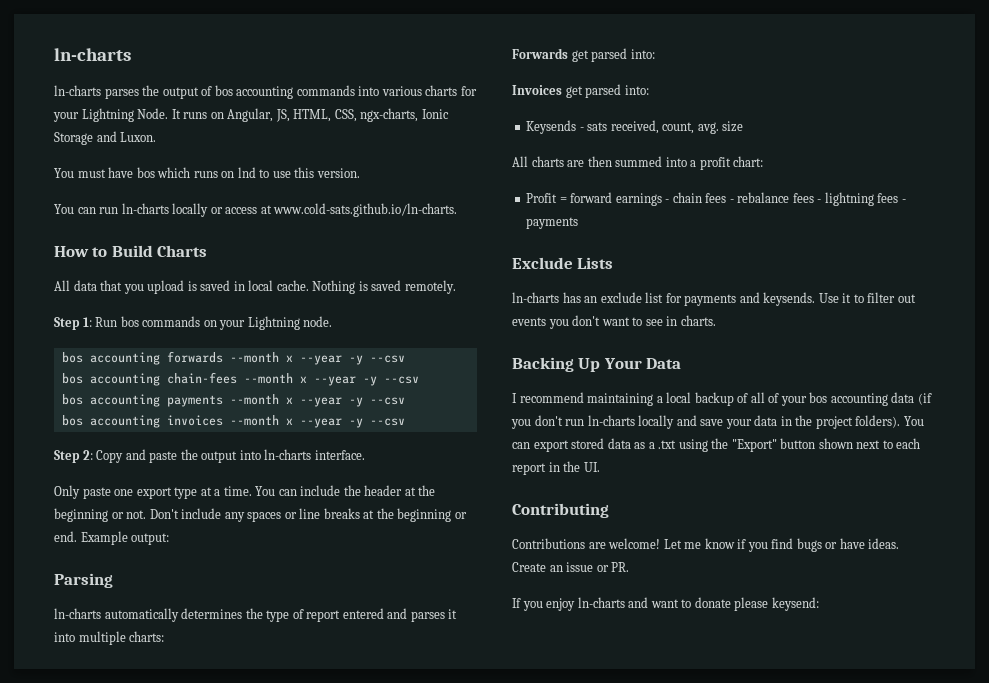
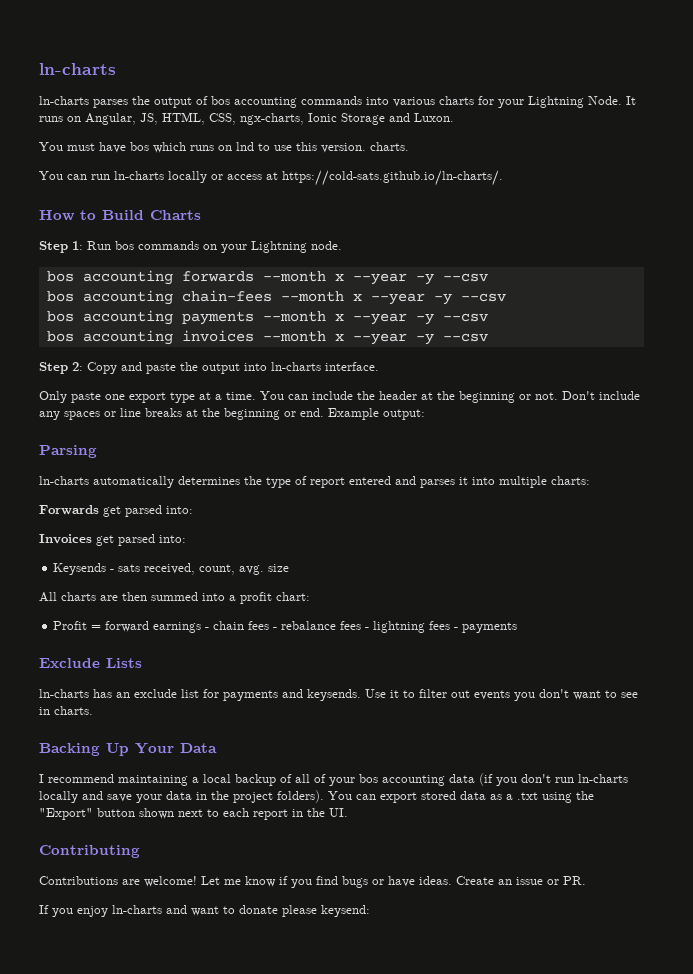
- You must have bos which runs on lnd to use this version.
+ You must have bos which runs on lnd to use this version. charts.
- You can run ln-charts locally or access at www.cold-sats.github.io/ln-charts.
+ You can run ln-charts locally or access at https://cold-sats.github.io/ln-charts/.
- All data that you upload is saved in local cache. Nothing is saved remotely.

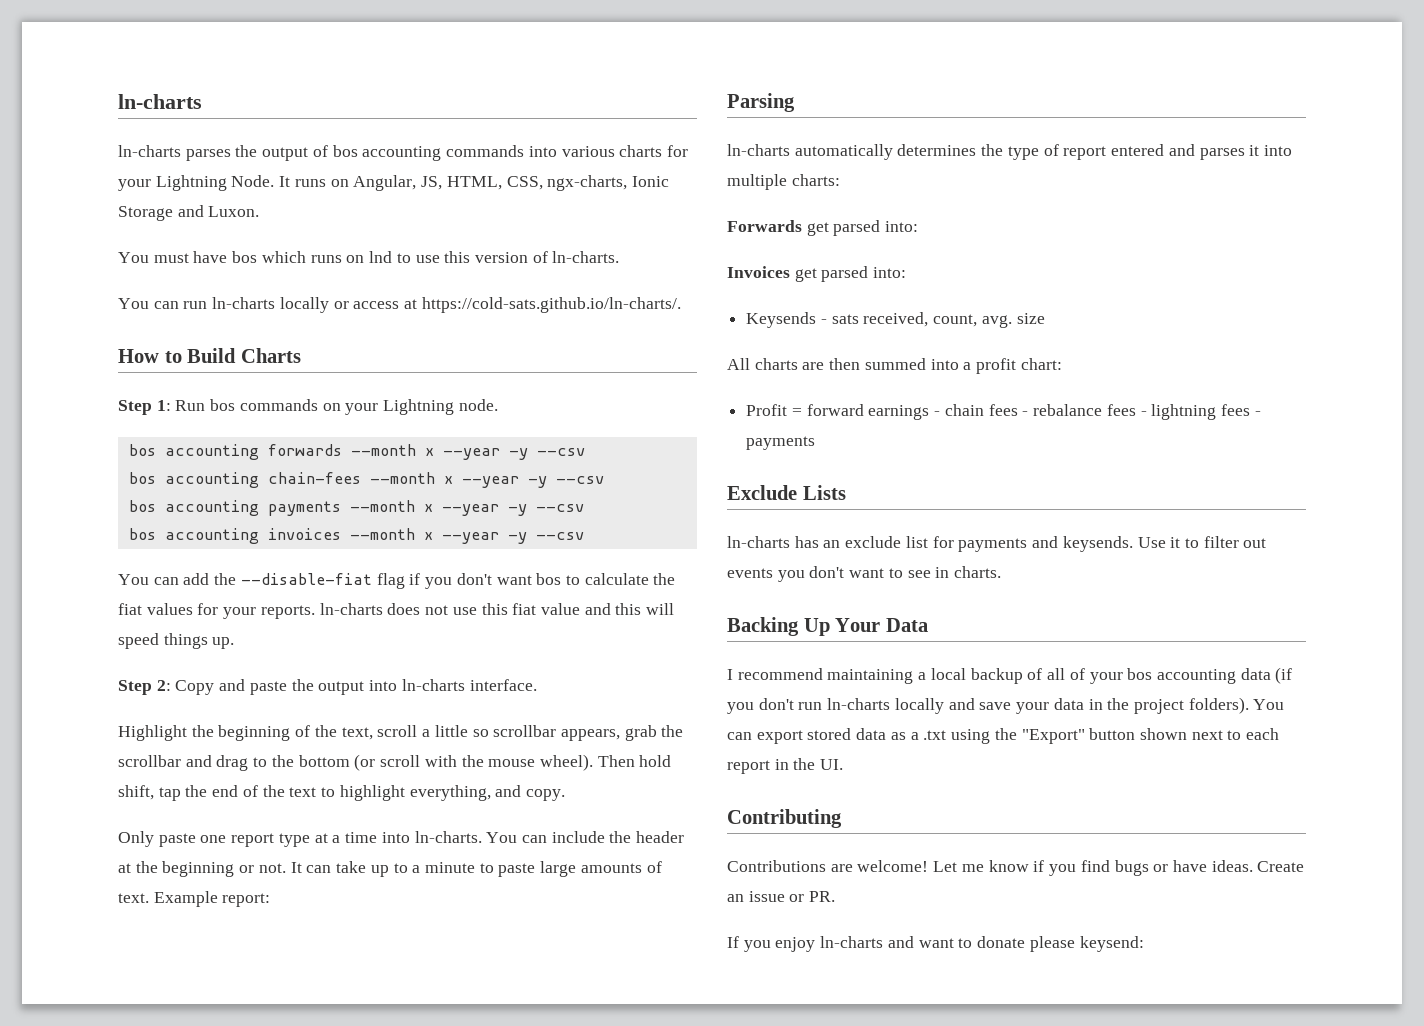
- You must have bos which runs on lnd to use this version. charts.
+ You must have bos which runs on lnd to use this version of ln-charts.
+ You can add the --disable-fiat flag if you don't want bos to calculate the fiat values for your reports. ln-charts does not use this fiat value and this will speed things up.
+ Highlight the beginning of the text, scroll a little so scrollbar appears, grab the scrollbar and drag to the bottom (or scroll with the mouse wheel). Then hold shift, tap the end of the text to highlight everything, and copy.
- Only paste one export type at a time.
+ Only paste one report type at a time into ln-charts.
- Don't include any spaces or line breaks at the beginning or end. Example output:
+ It can take up to a minute to paste large amounts of text. Example report:

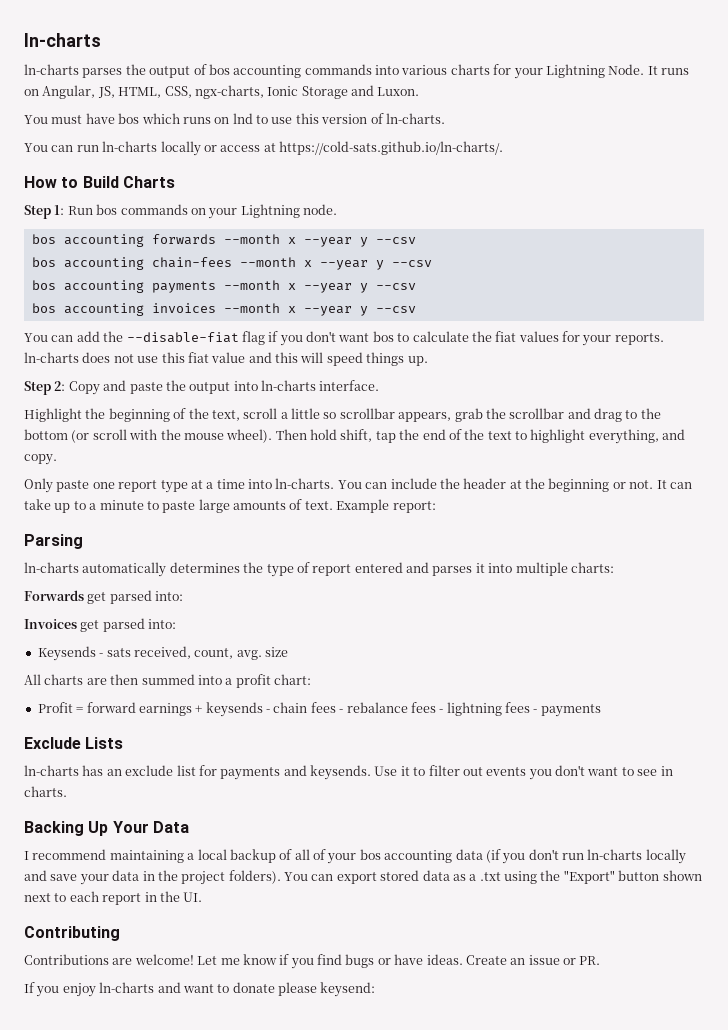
- bos accounting forwards --month x --year -y --csv
+ bos accounting forwards --month x --year y --csv
- bos accounting chain-fees --month x --year -y --csv
+ bos accounting chain-fees --month x --year y --csv
- bos accounting payments --month x --year -y --csv
+ bos accounting payments --month x --year y --csv
- bos accounting invoices --month x --year -y --csv
+ bos accounting invoices --month x --year y --csv
- Profit = forward earnings - chain fees - rebalance fees - lightning fees - payments
+ Profit = forward earnings + keysends - chain fees - rebalance fees - lightning fees - payments

